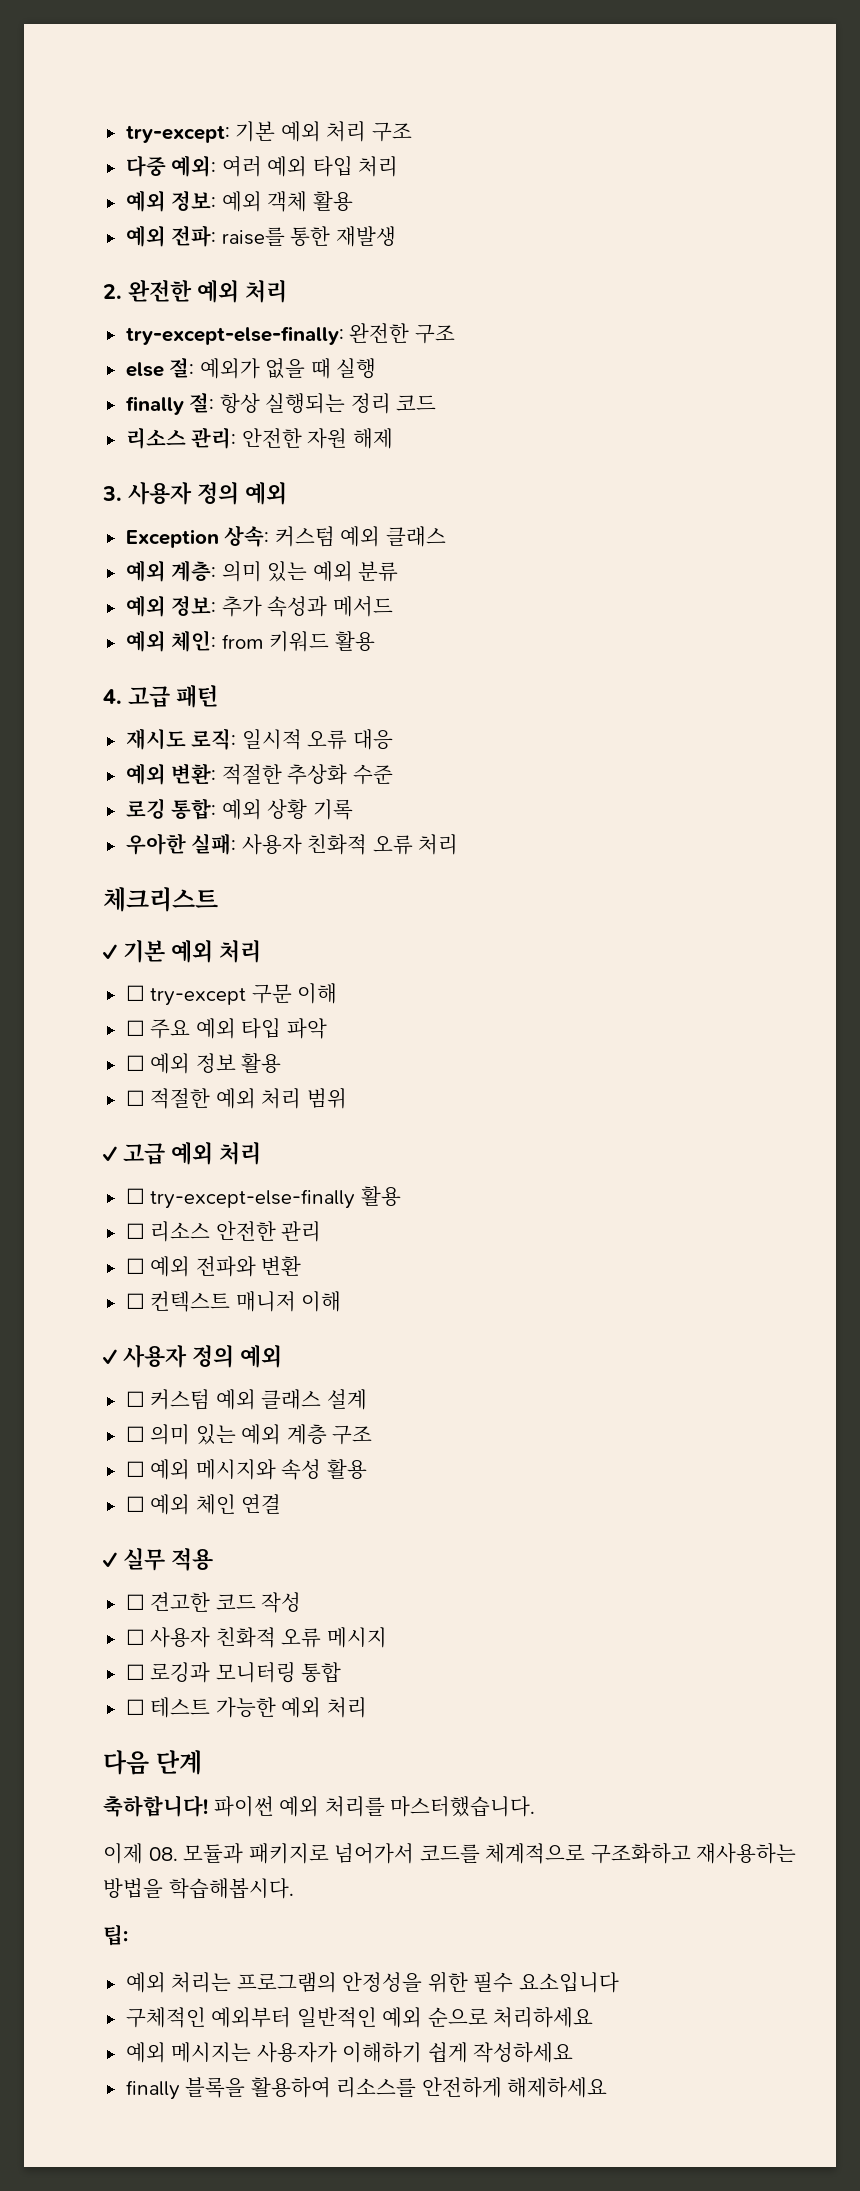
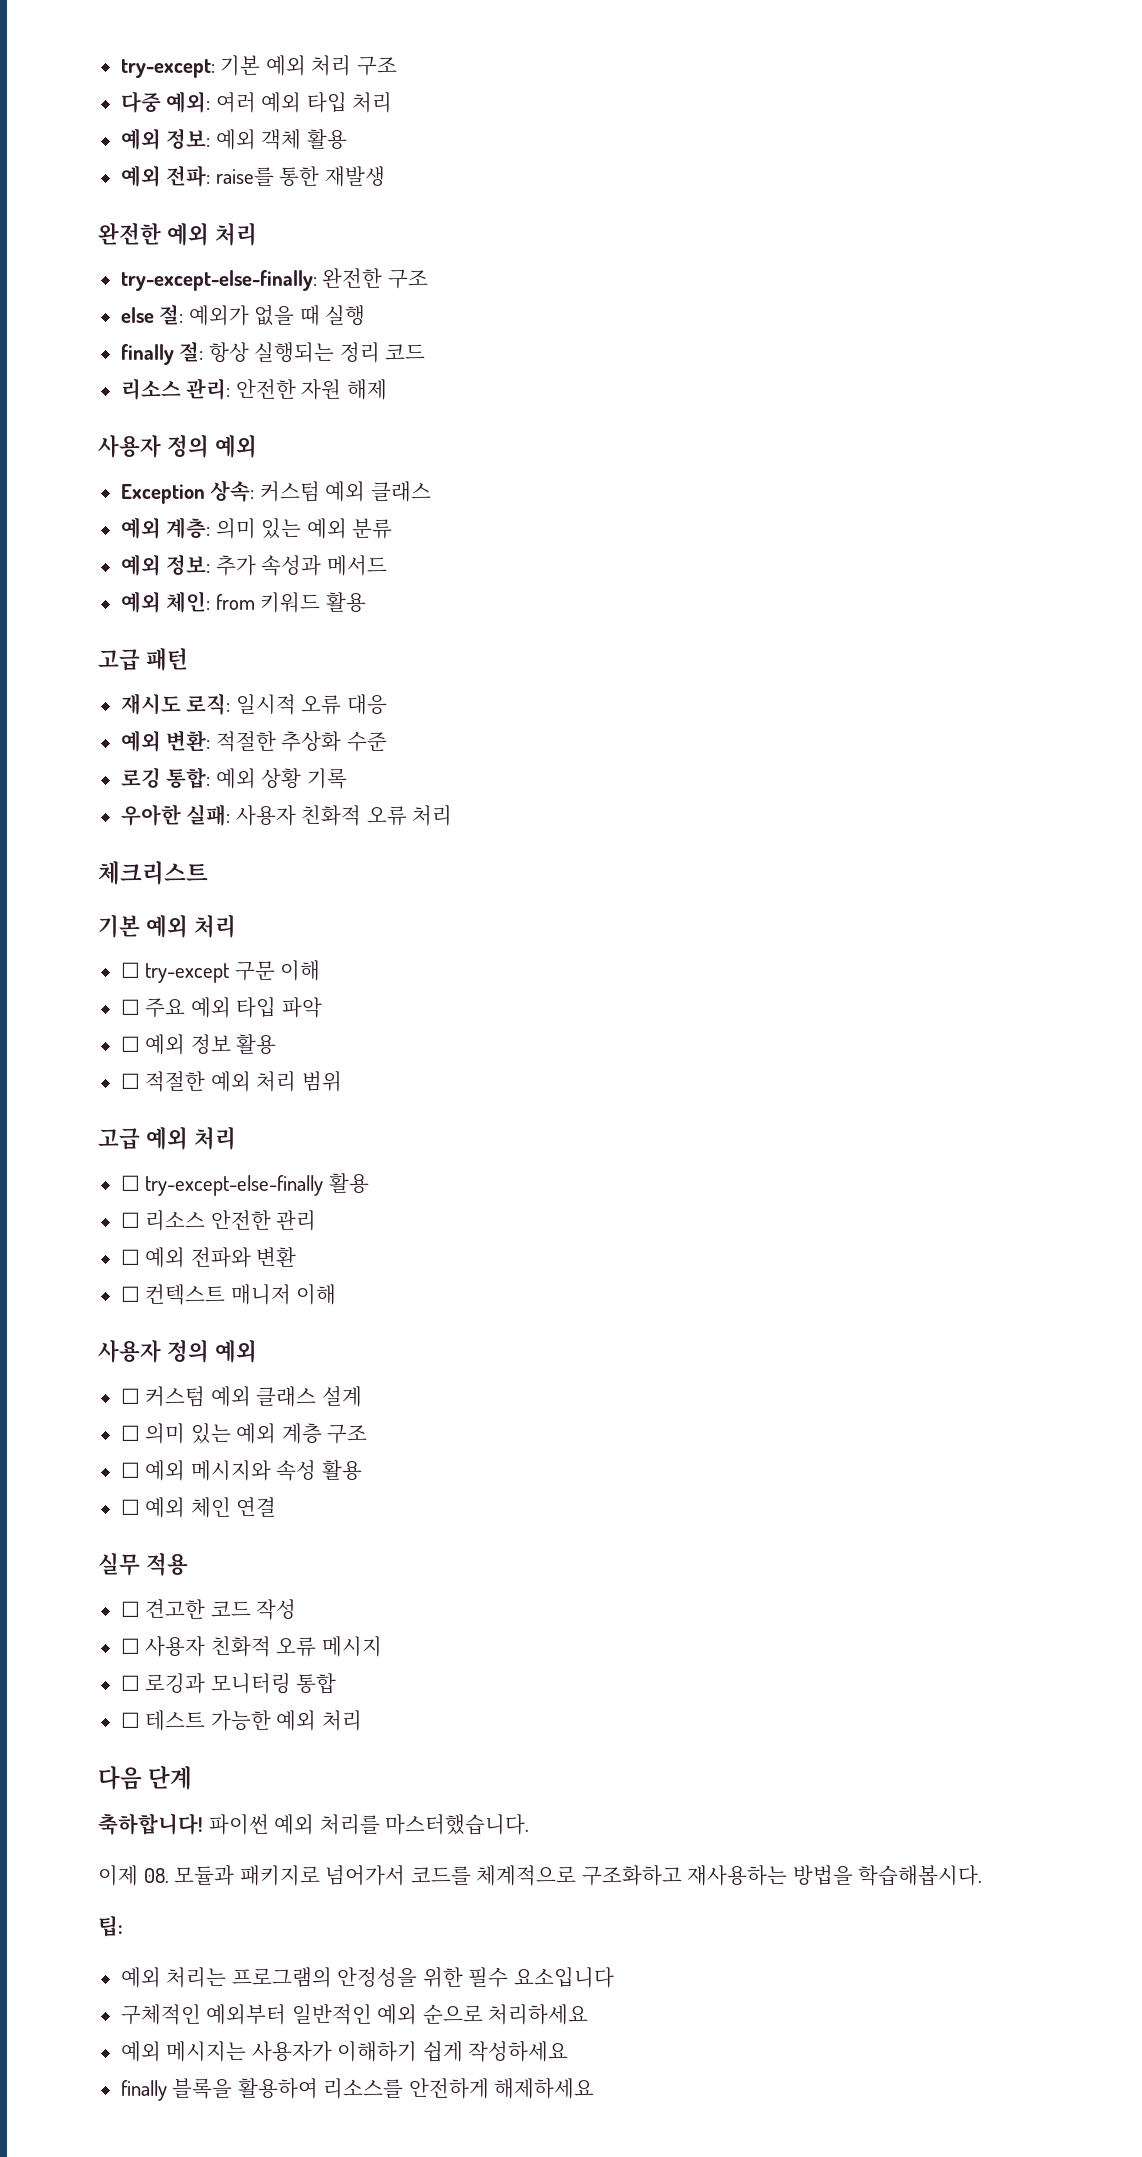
- 2. 완전한 예외 처리
+ 완전한 예외 처리
  리소스 관리: 안전한 자원 해제
- 3. 사용자 정의 예외
+ 사용자 정의 예외
- 4. 고급 패턴
+ 고급 패턴
  체크리스트
- ✓ 기본 예외 처리
+ 기본 예외 처리
- ✓ 고급 예외 처리
+ 고급 예외 처리
  ☐ 컨텍스트 매니저 이해
- ✓ 사용자 정의 예외
+ 사용자 정의 예외
- ✓ 실무 적용
+ 실무 적용

